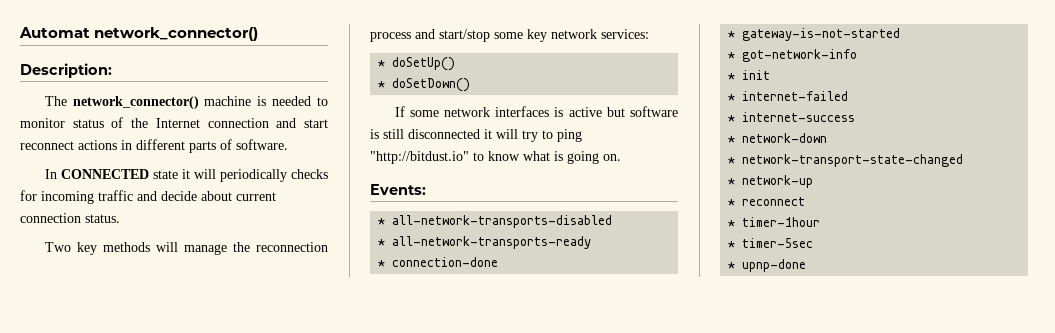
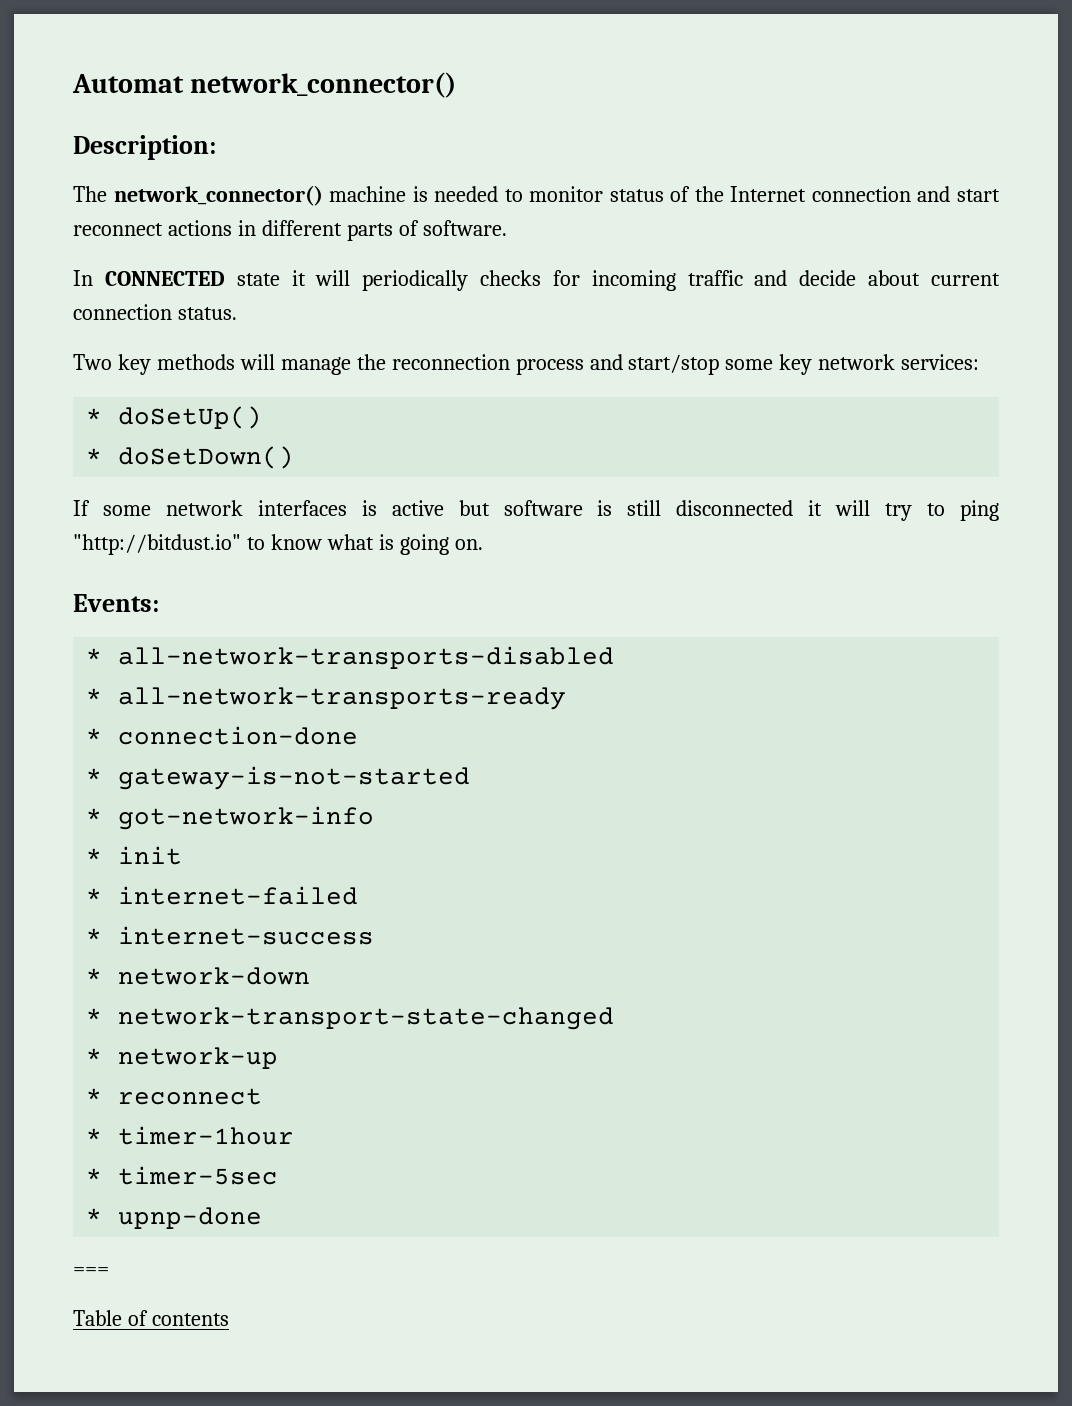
+ ===
+ Table of contents

